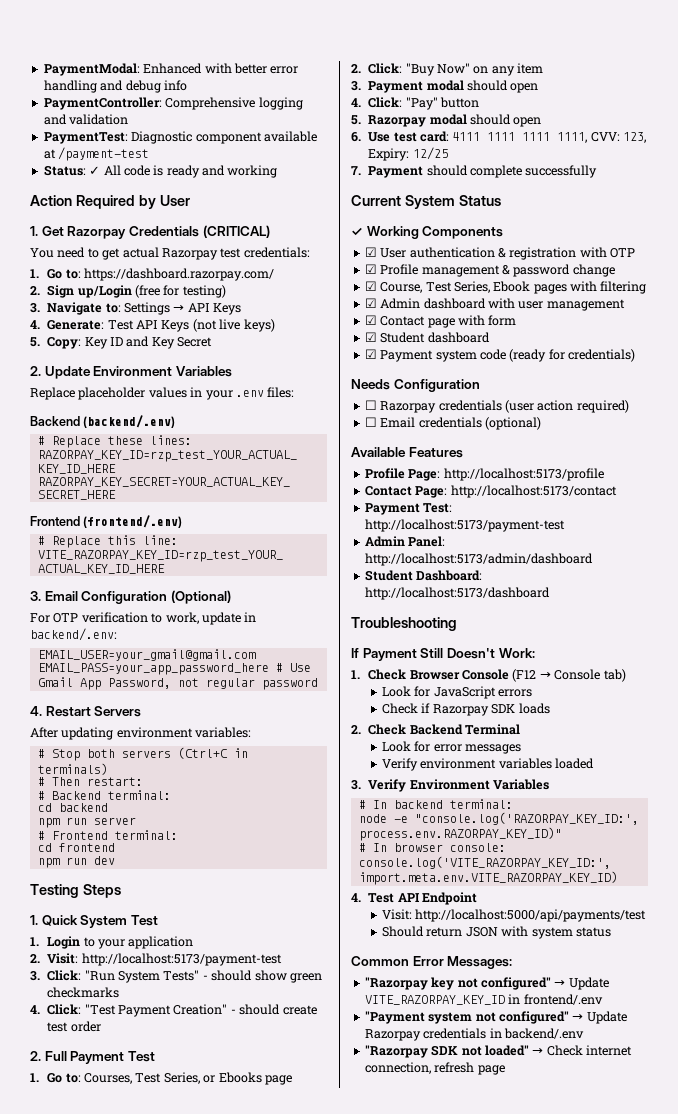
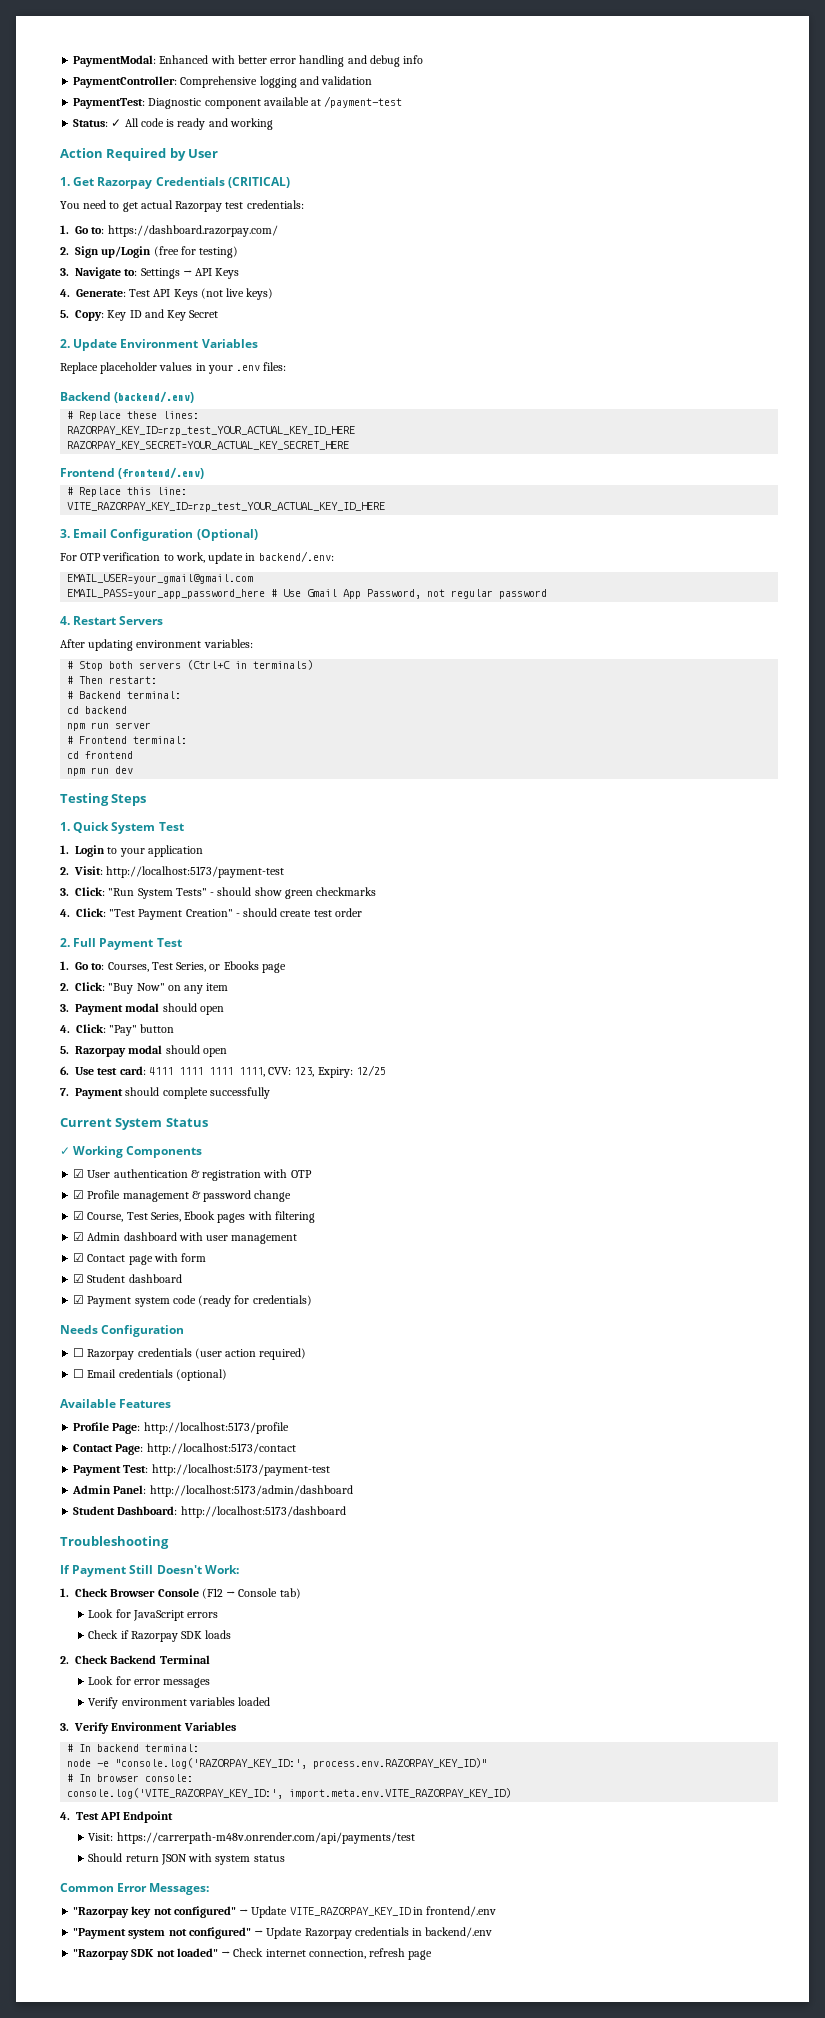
- Visit: http://localhost:5000/api/payments/test
+ Visit: https://carrerpath-m48v.onrender.com/api/payments/test

